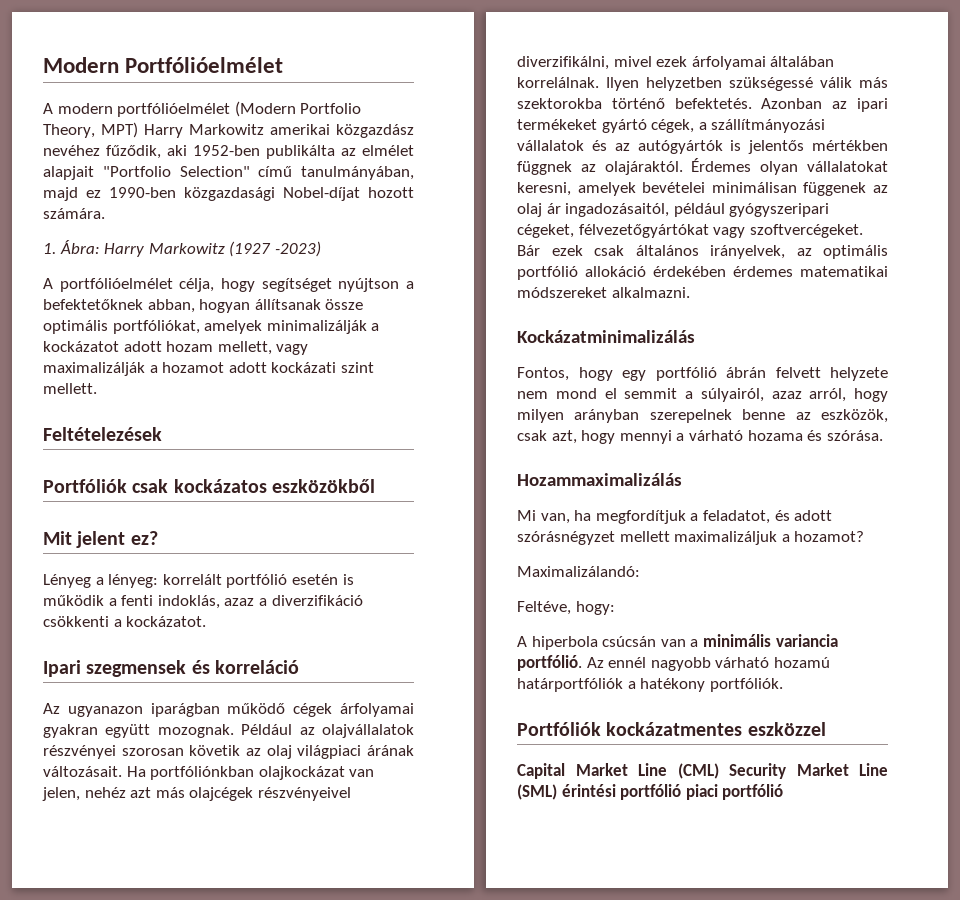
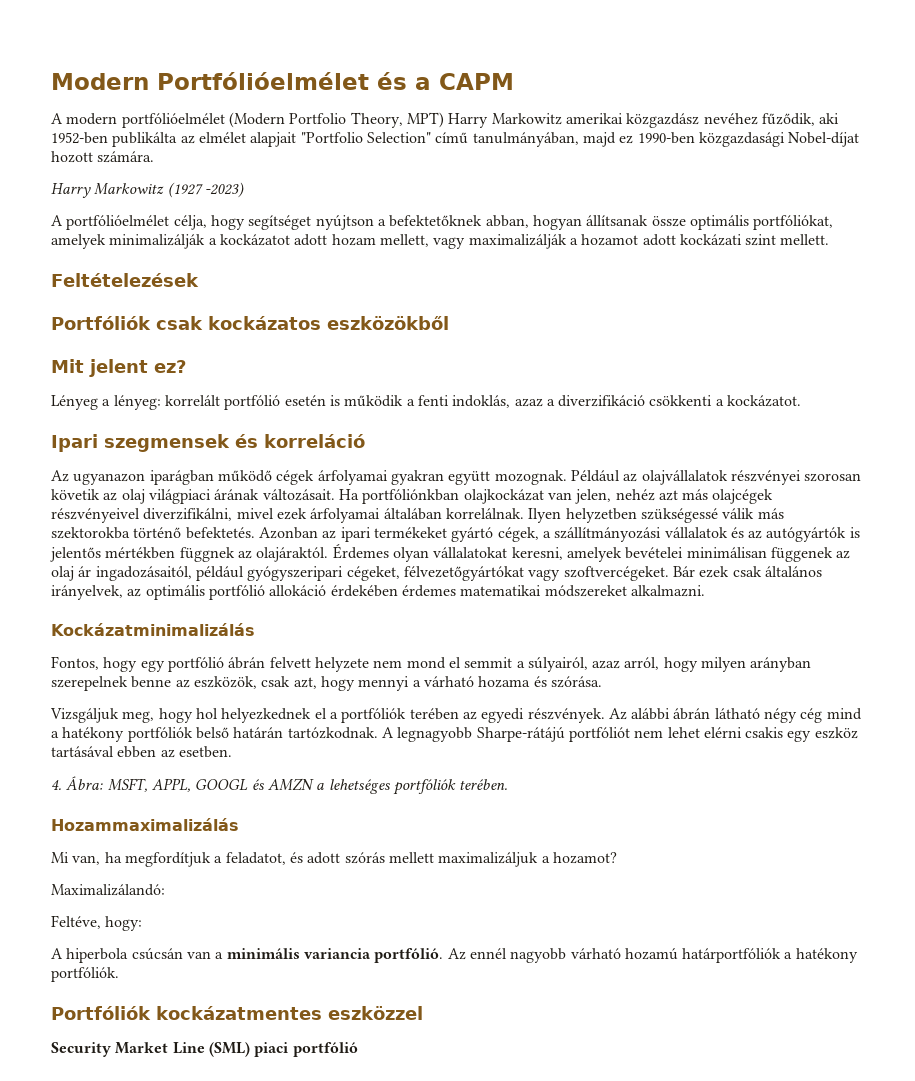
- Modern Portfólióelmélet
+ Modern Portfólióelmélet és a CAPM
- 1. Ábra: Harry Markowitz (1927 -2023)
+ Harry Markowitz (1927 -2023)
+ Vizsgáljuk meg, hogy hol helyezkednek el a portfóliók terében az egyedi részvények. Az alábbi ábrán látható négy cég mind a hatékony portfóliók belső határán tartózkodnak. A legnagyobb Sharpe-rátájú portfóliót nem lehet elérni csakis egy eszköz tartásával ebben az esetben.
+ 4. Ábra: MSFT, APPL, GOOGL és AMZN a lehetséges portfóliók terében.
- Mi van, ha megfordítjuk a feladatot, és adott szórásnégyzet mellett maximalizáljuk a hozamot?
+ Mi van, ha megfordítjuk a feladatot, és adott szórás mellett maximalizáljuk a hozamot?
- Capital Market Line (CML) Security Market Line (SML) érintési portfólió piaci portfólió
+ Security Market Line (SML) piaci portfólió

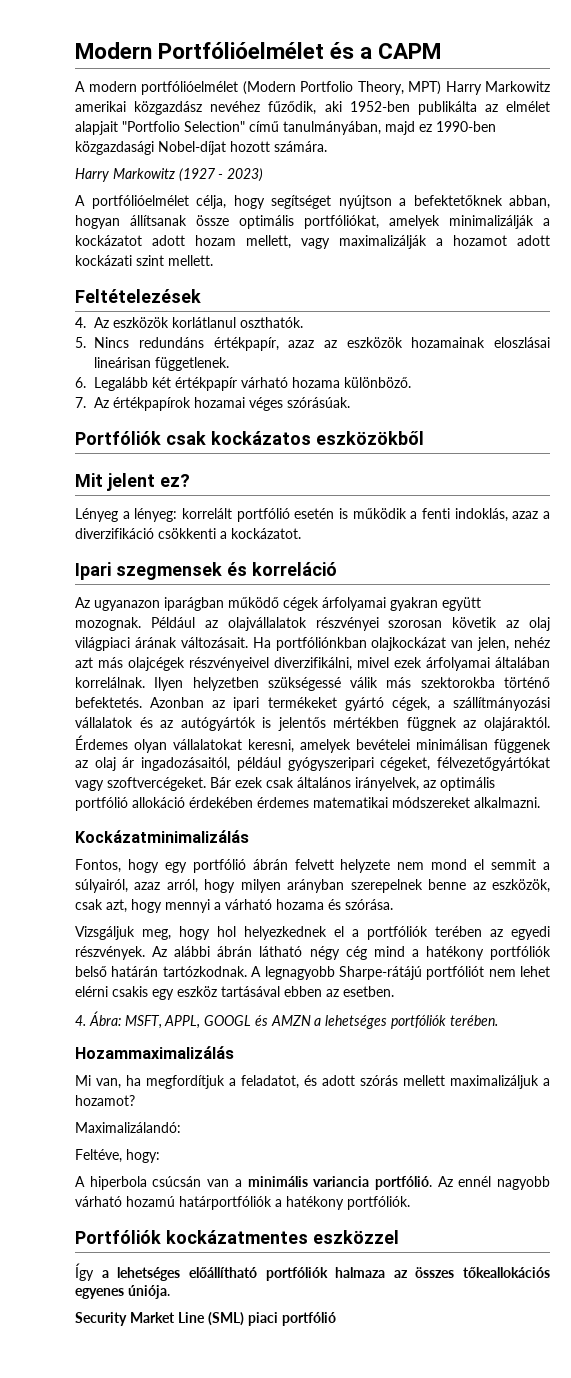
- Harry Markowitz (1927 -2023)
+ Harry Markowitz (1927 - 2023)
+ 4. Az eszközök korlátlanul oszthatók.
+ 5. Nincs redundáns értékpapír, azaz az eszközök hozamainak eloszlásai lineárisan függetlenek.
+ 6. Legalább két értékpapír várható hozama különböző.
+ 7. Az értékpapírok hozamai véges szórásúak.
+ Így a lehetséges előállítható portfóliók halmaza az összes tőkeallokációs egyenes úniója.

